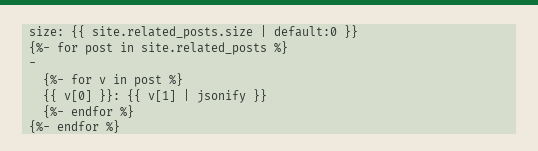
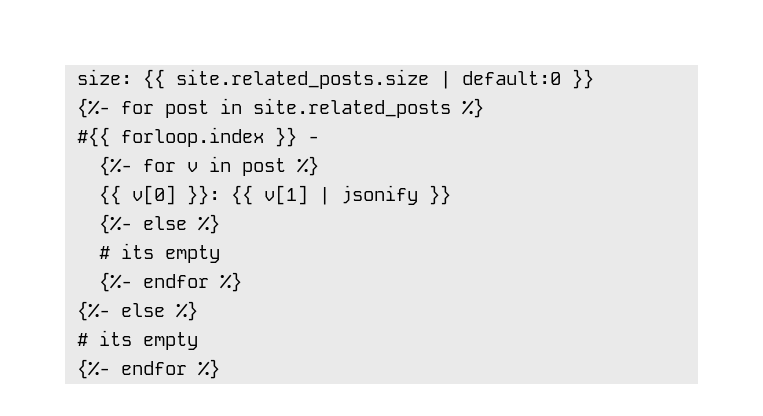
- -
+ #{{ forloop.index }} -
  {{ v[0] }}: {{ v[1] | jsonify }}
+ {%- else %}
+ # its empty
  {%- endfor %}
+ {%- else %}
+ # its empty

